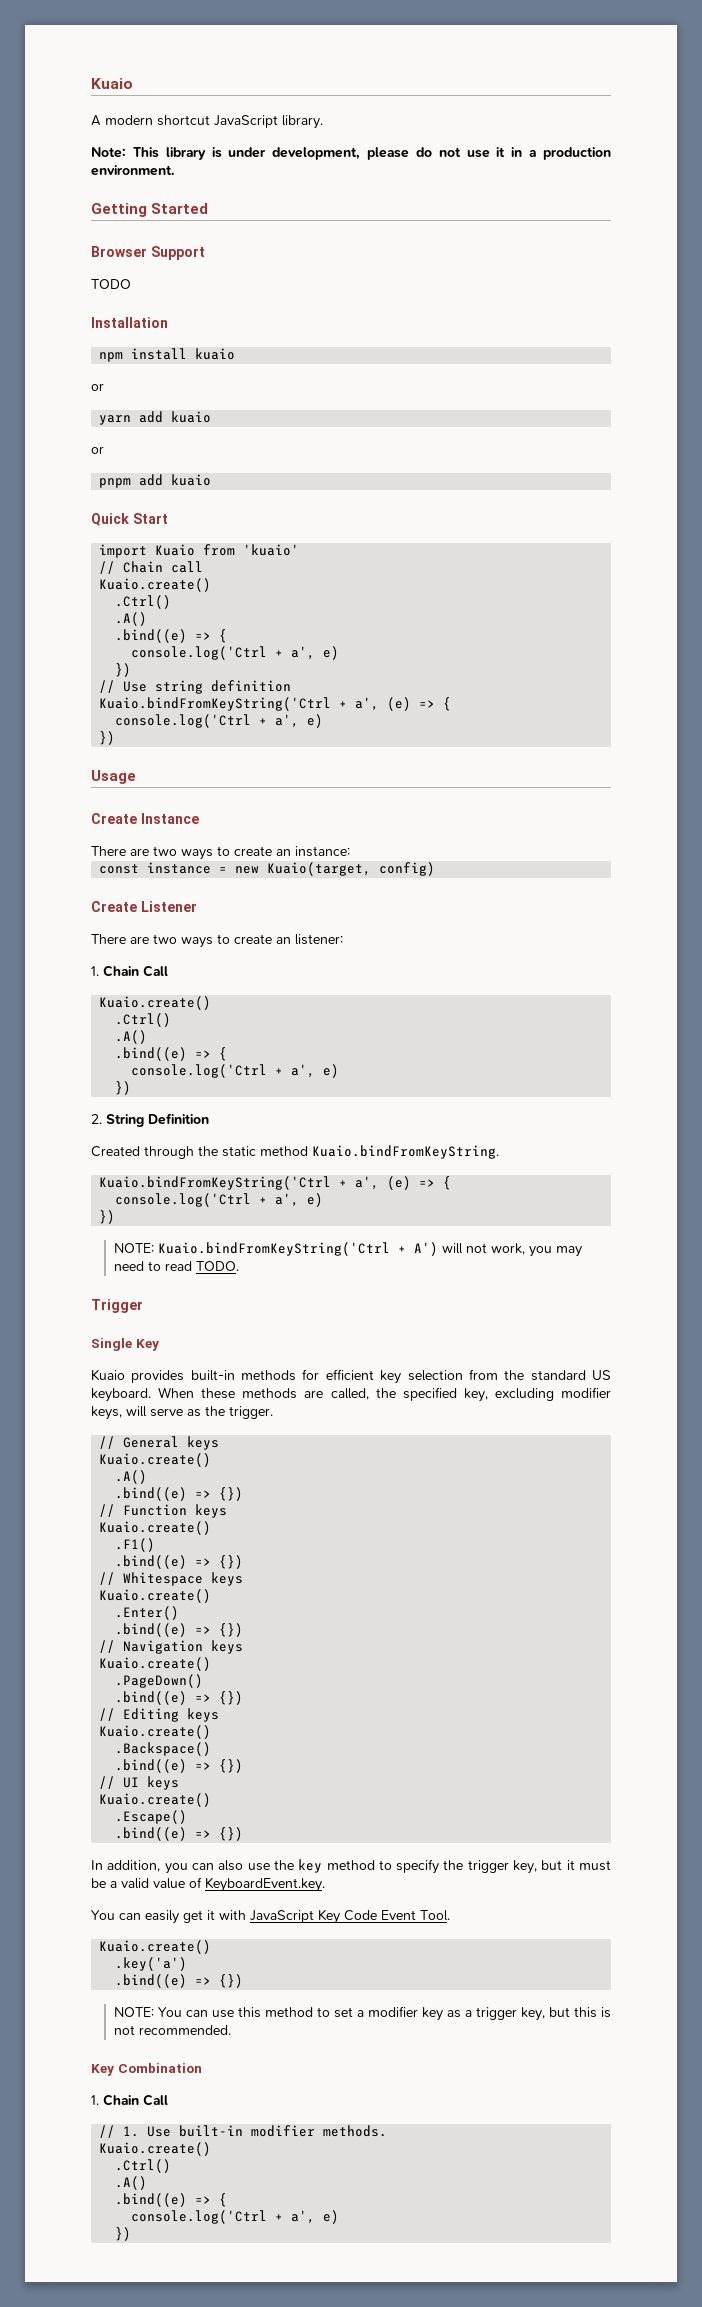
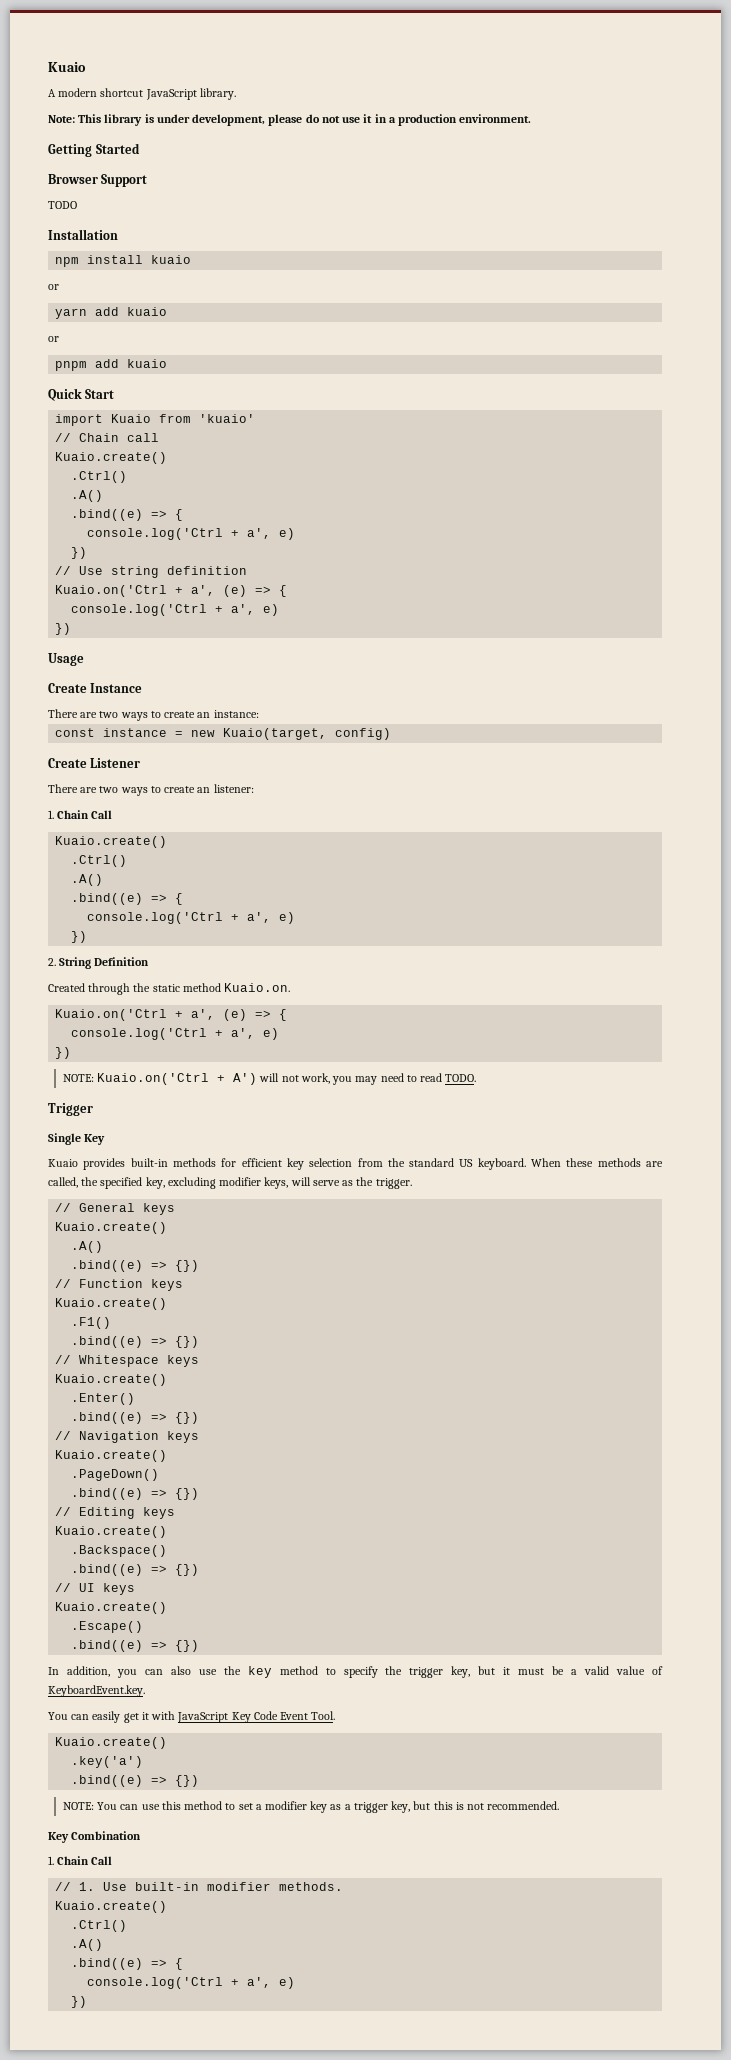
  // Use string definition
- Kuaio.bindFromKeyString('Ctrl + a', (e) => {
+ Kuaio.on('Ctrl + a', (e) => {
- Created through the static method Kuaio.bindFromKeyString.
- Kuaio.bindFromKeyString('Ctrl + a', (e) => {
+ Created through the static method Kuaio.on.
+ Kuaio.on('Ctrl + a', (e) => {
- NOTE: Kuaio.bindFromKeyString('Ctrl + A') will not work, you may need to read TODO.
+ NOTE: Kuaio.on('Ctrl + A') will not work, you may need to read TODO.

